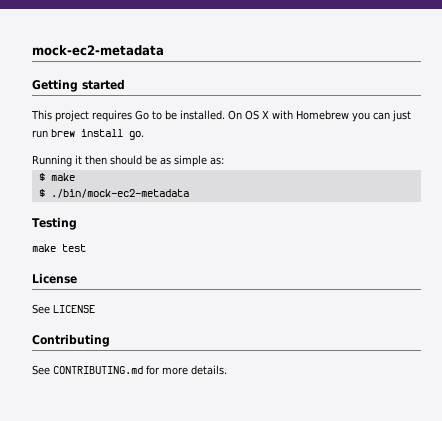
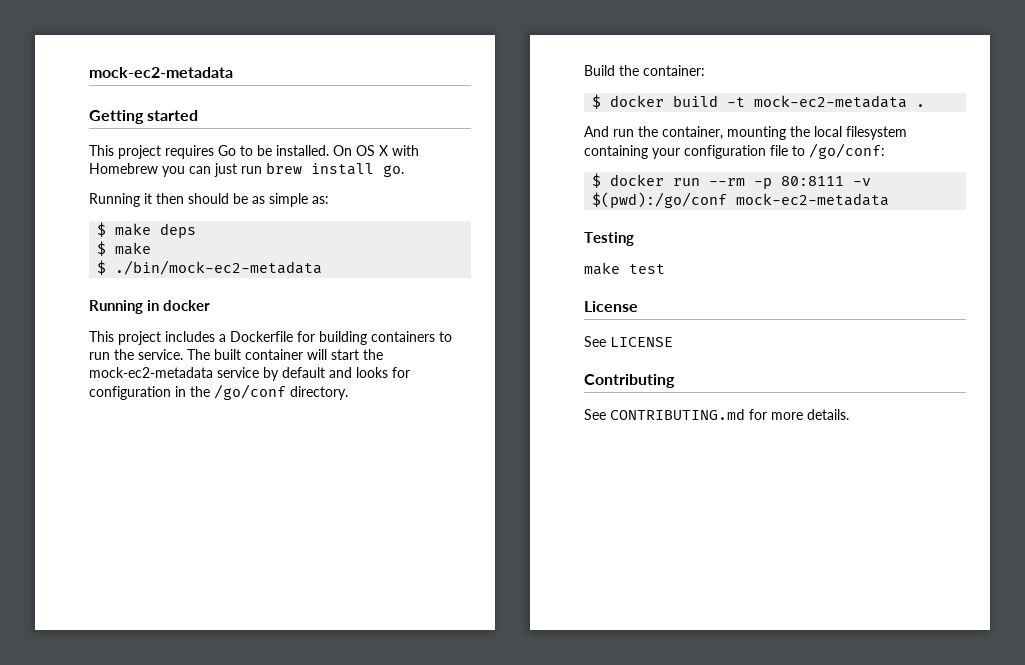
+ $ make deps
+ Running in docker
+ This project includes a Dockerfile for building containers to run the service. The built container will start the mock-ec2-metadata service by default and looks for configuration in the /go/conf directory.
+ Build the container:
+ $ docker build -t mock-ec2-metadata .
+ And run the container, mounting the local filesystem containing your configuration file to /go/conf:
+ $ docker run --rm -p 80:8111 -v $(pwd):/go/conf mock-ec2-metadata

